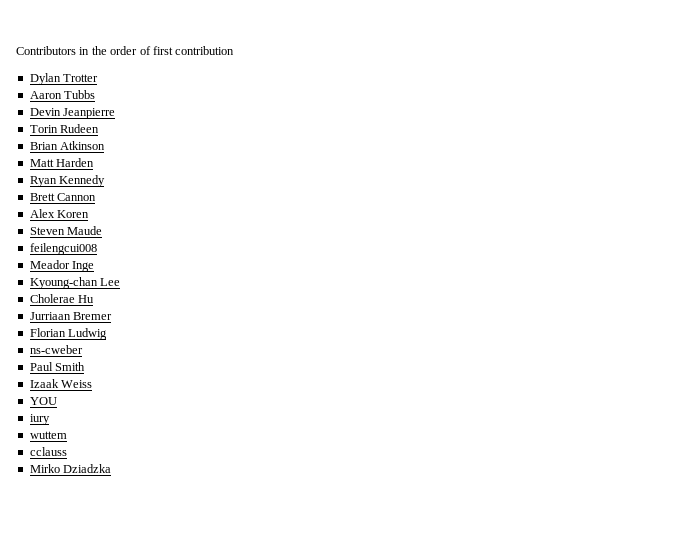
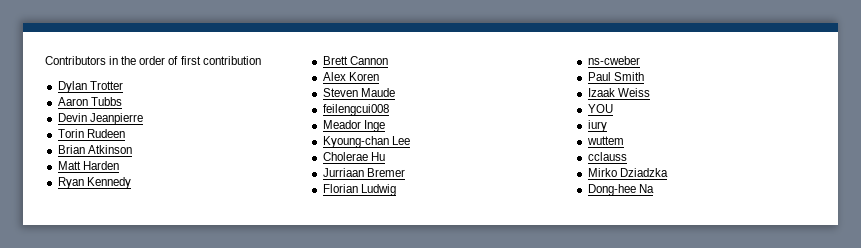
+ Dong-hee Na

